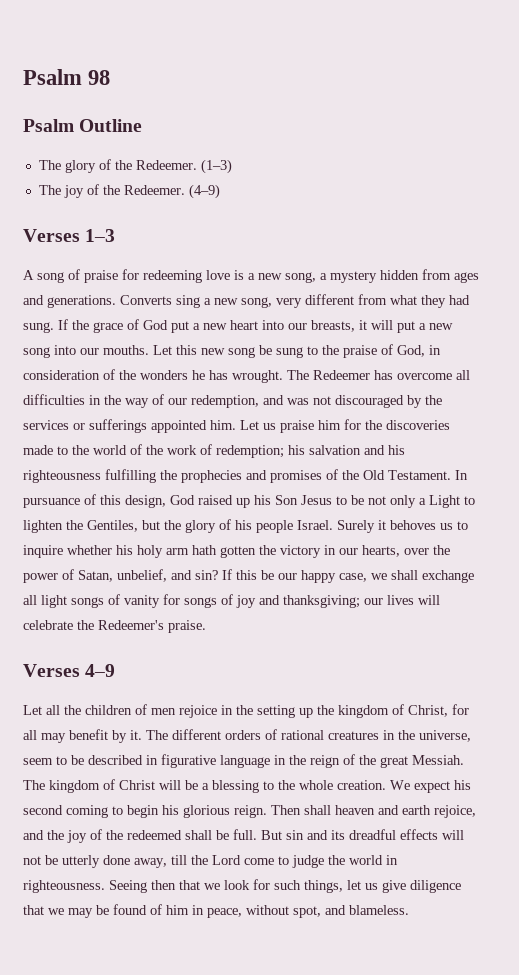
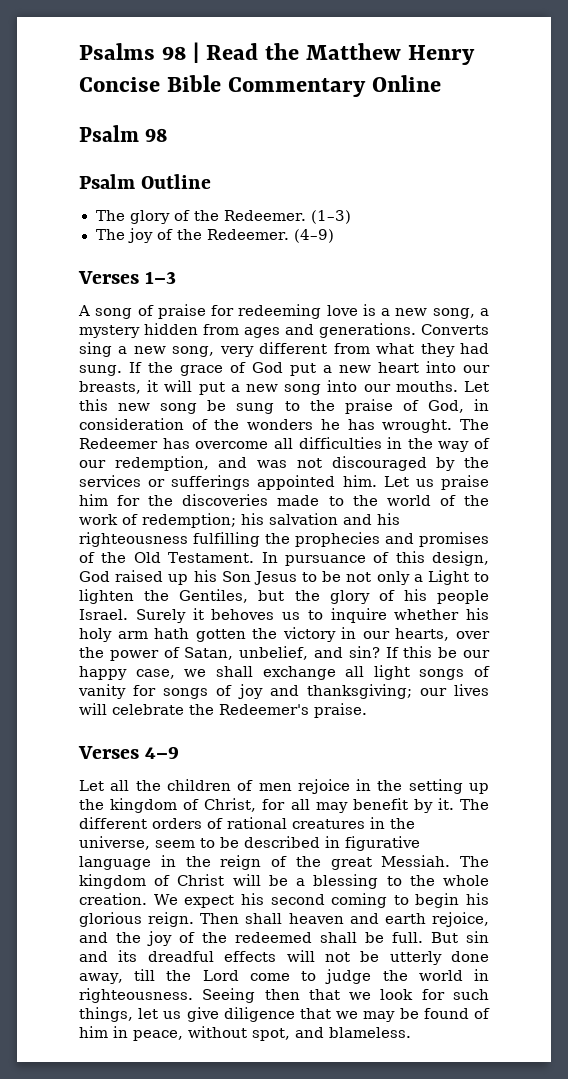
+ Psalms 98 | Read the Matthew Henry Concise Bible Commentary Online

